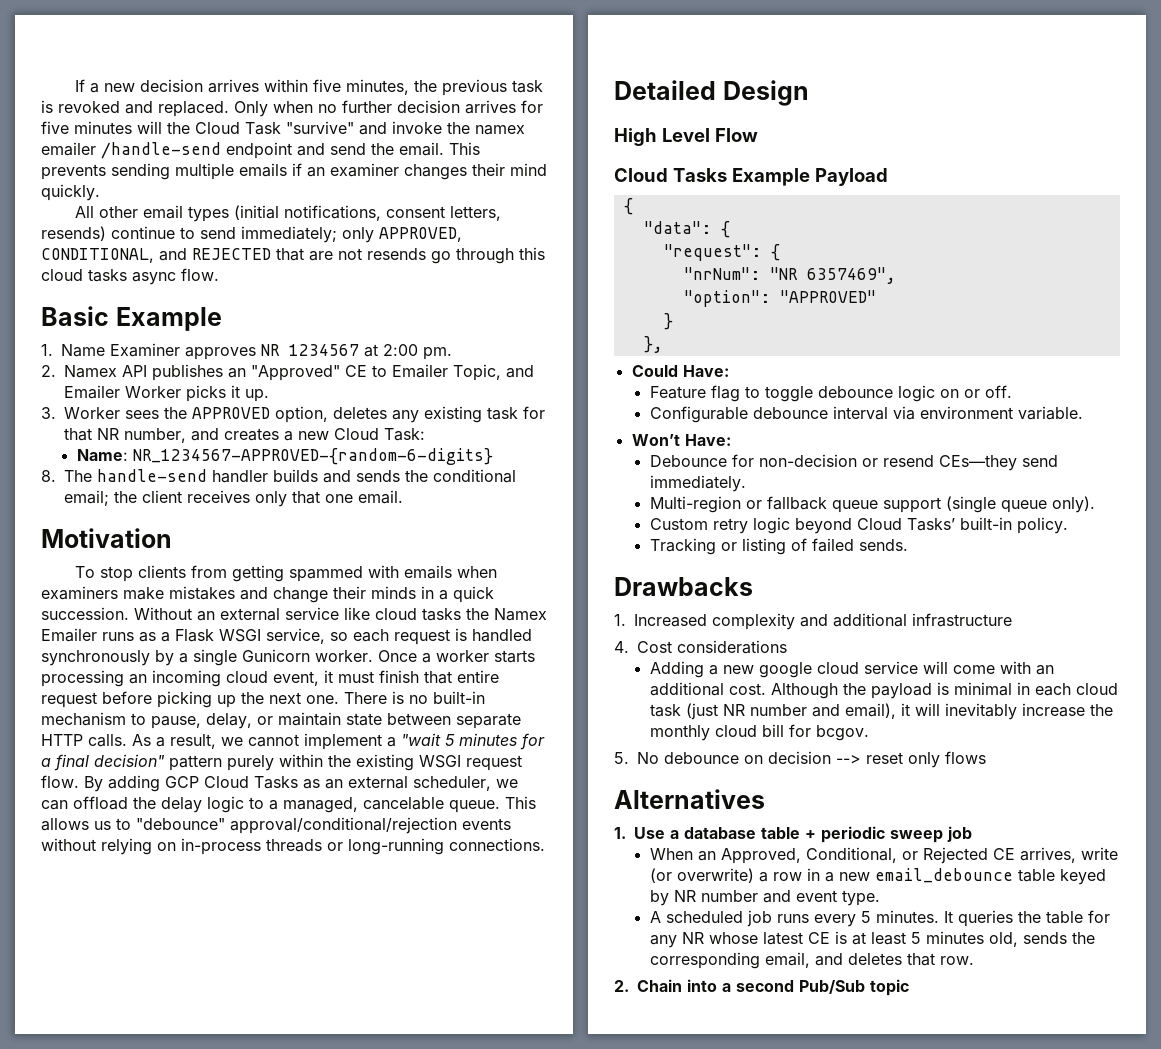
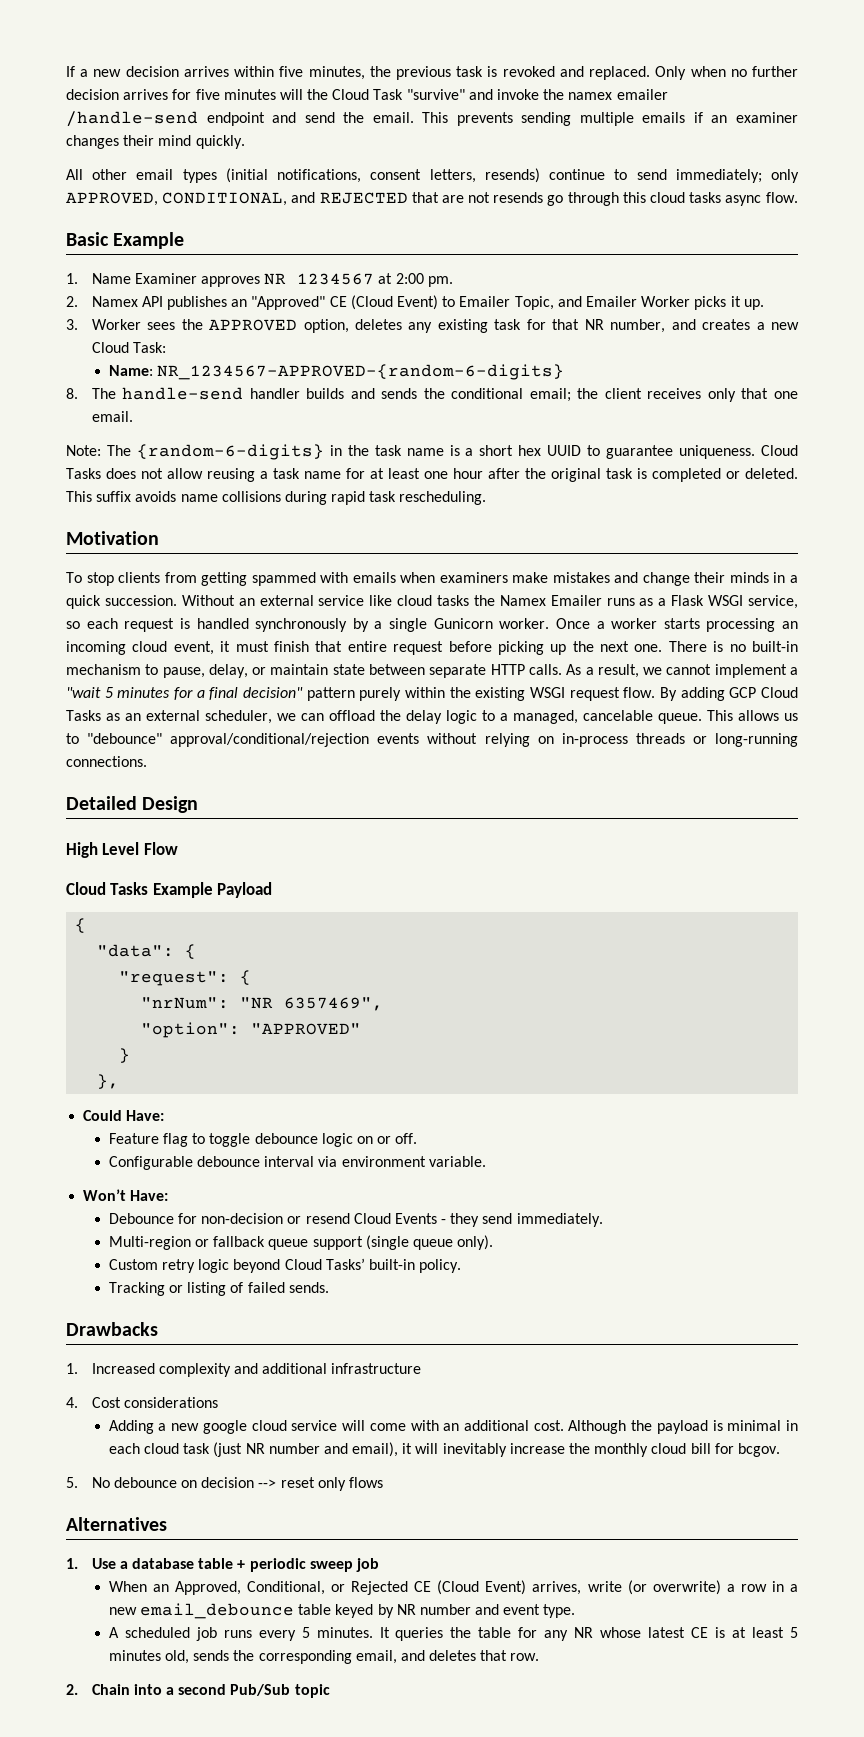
- 2. Namex API publishes an "Approved" CE to Emailer Topic, and Emailer Worker picks it up.
+ 2. Namex API publishes an "Approved" CE (Cloud Event) to Emailer Topic, and Emailer Worker picks it up.
+ Note: The {random-6-digits} in the task name is a short hex UUID to guarantee uniqueness. Cloud Tasks does not allow reusing a task name for at least one hour after the original task is completed or deleted. This suffix avoids name collisions during rapid task rescheduling.
- Debounce for non-decision or resend CEs—they send immediately.
+ Debounce for non-decision or resend Cloud Events - they send immediately.
- When an Approved, Conditional, or Rejected CE arrives, write (or overwrite) a row in a new email_debounce table keyed by NR number and event type.
+ When an Approved, Conditional, or Rejected CE (Cloud Event) arrives, write (or overwrite) a row in a new email_debounce table keyed by NR number and event type.

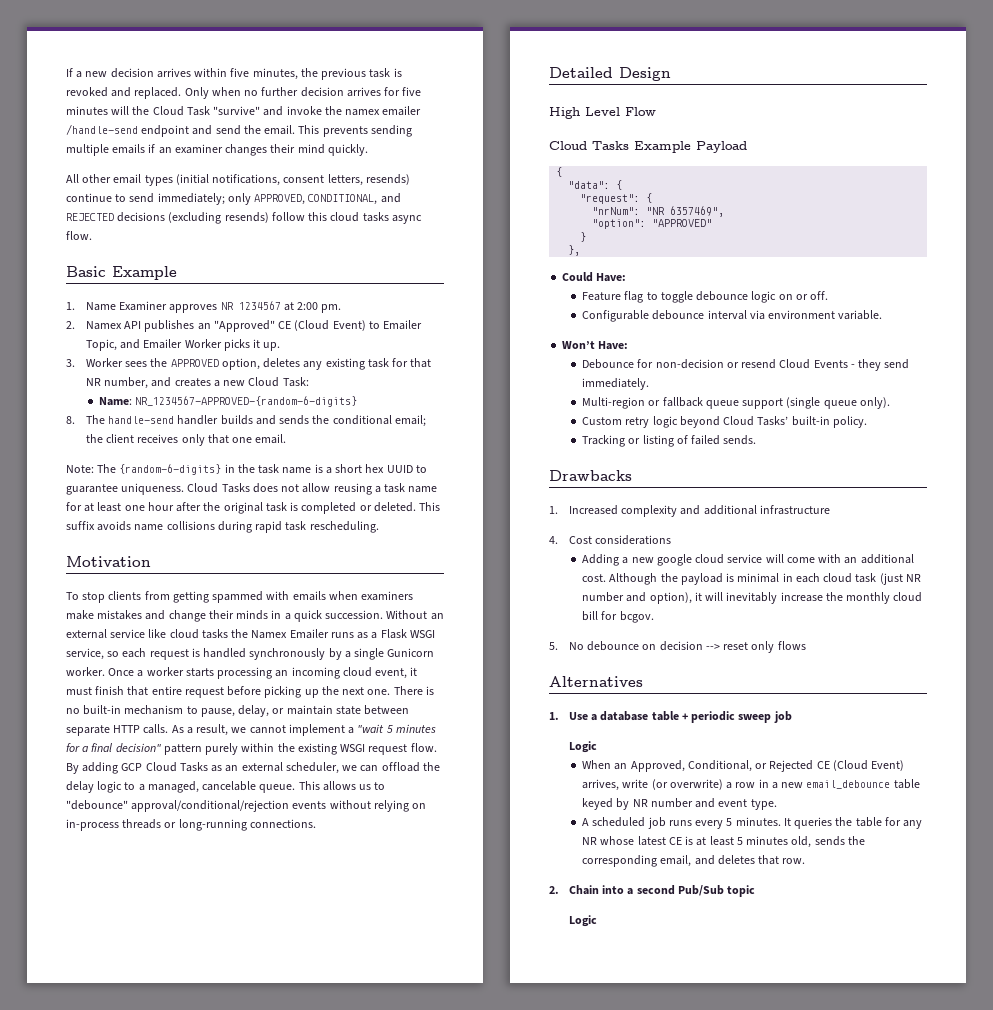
- All other email types (initial notifications, consent letters, resends) continue to send immediately; only APPROVED, CONDITIONAL, and REJECTED that are not resends go through this cloud tasks async flow.
+ All other email types (initial notifications, consent letters, resends) continue to send immediately; only APPROVED, CONDITIONAL, and REJECTED decisions (excluding resends) follow this cloud tasks async flow.
- Although the payload is minimal in each cloud task (just NR number and email), it will inevitably increase the monthly cloud bill for bcgov.
+ Although the payload is minimal in each cloud task (just NR number and option), it will inevitably increase the monthly cloud bill for bcgov.
  1. Use a database table + periodic sweep job
+ Logic
  2. Chain into a second Pub/Sub topic
+ Logic

